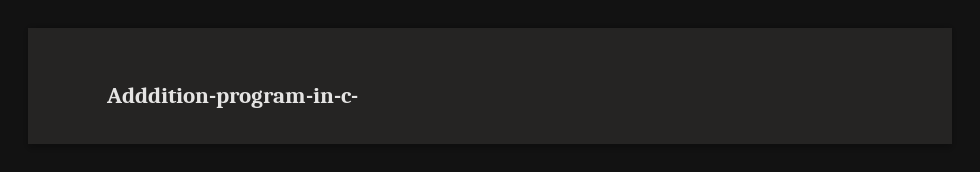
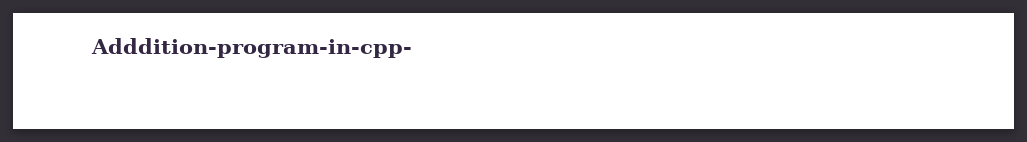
- Adddition-program-in-c-
+ Adddition-program-in-cpp-

